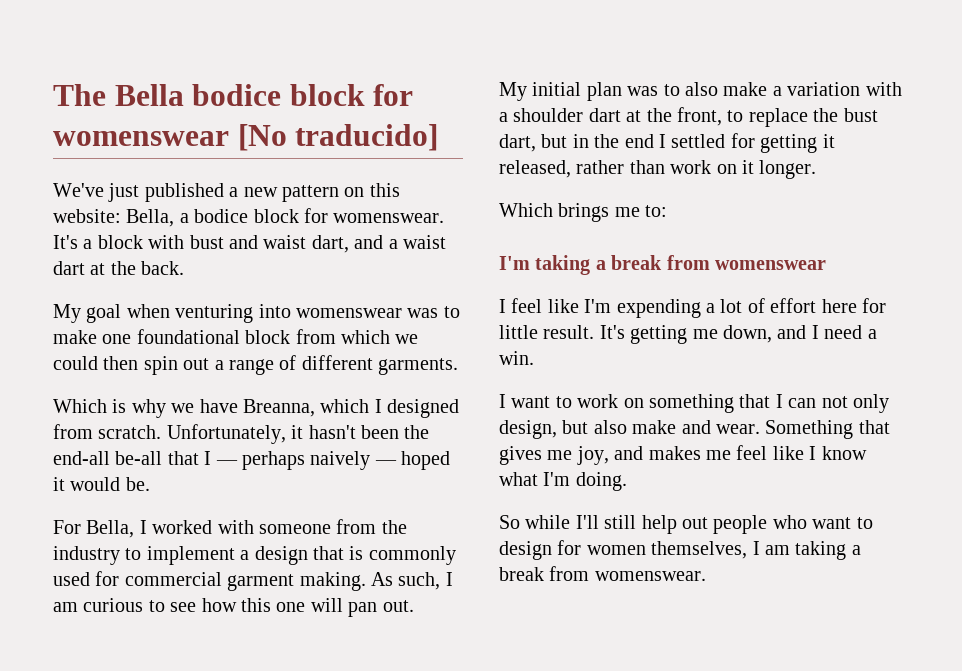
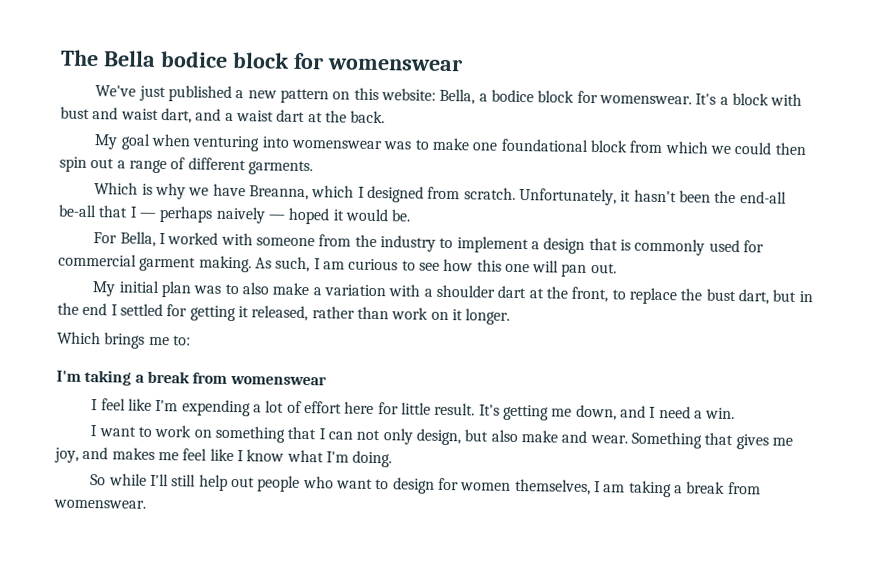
- The Bella bodice block for womenswear [No traducido]
+ The Bella bodice block for womenswear

